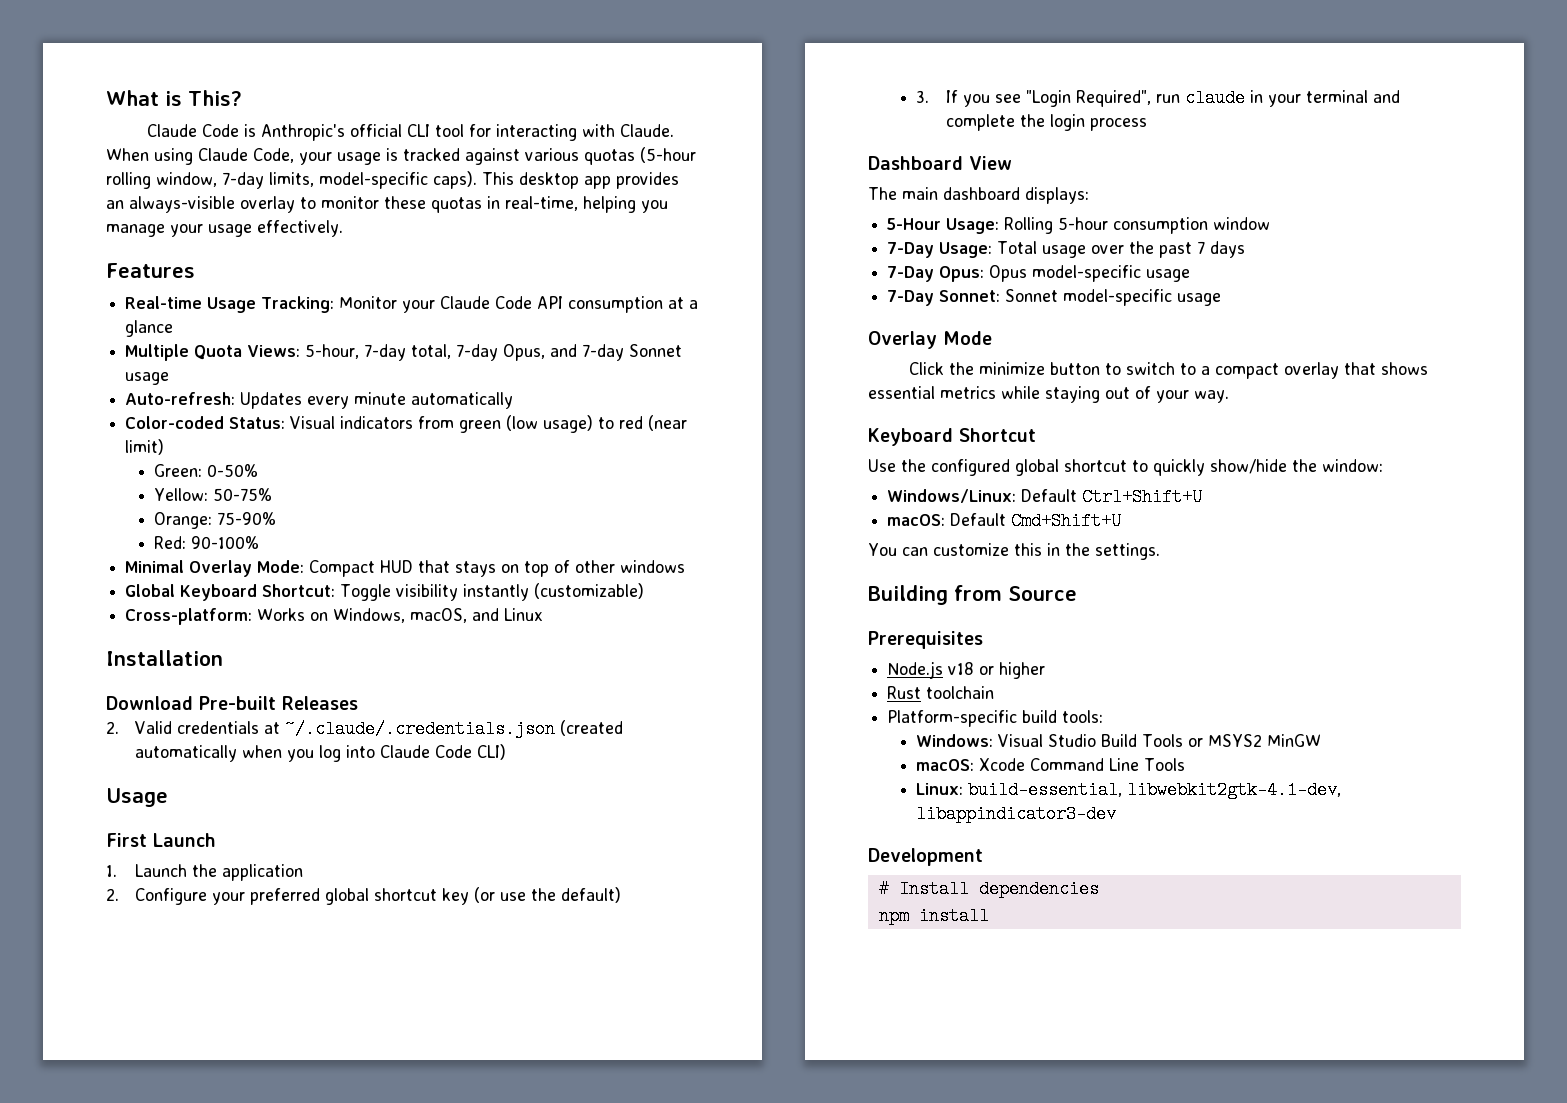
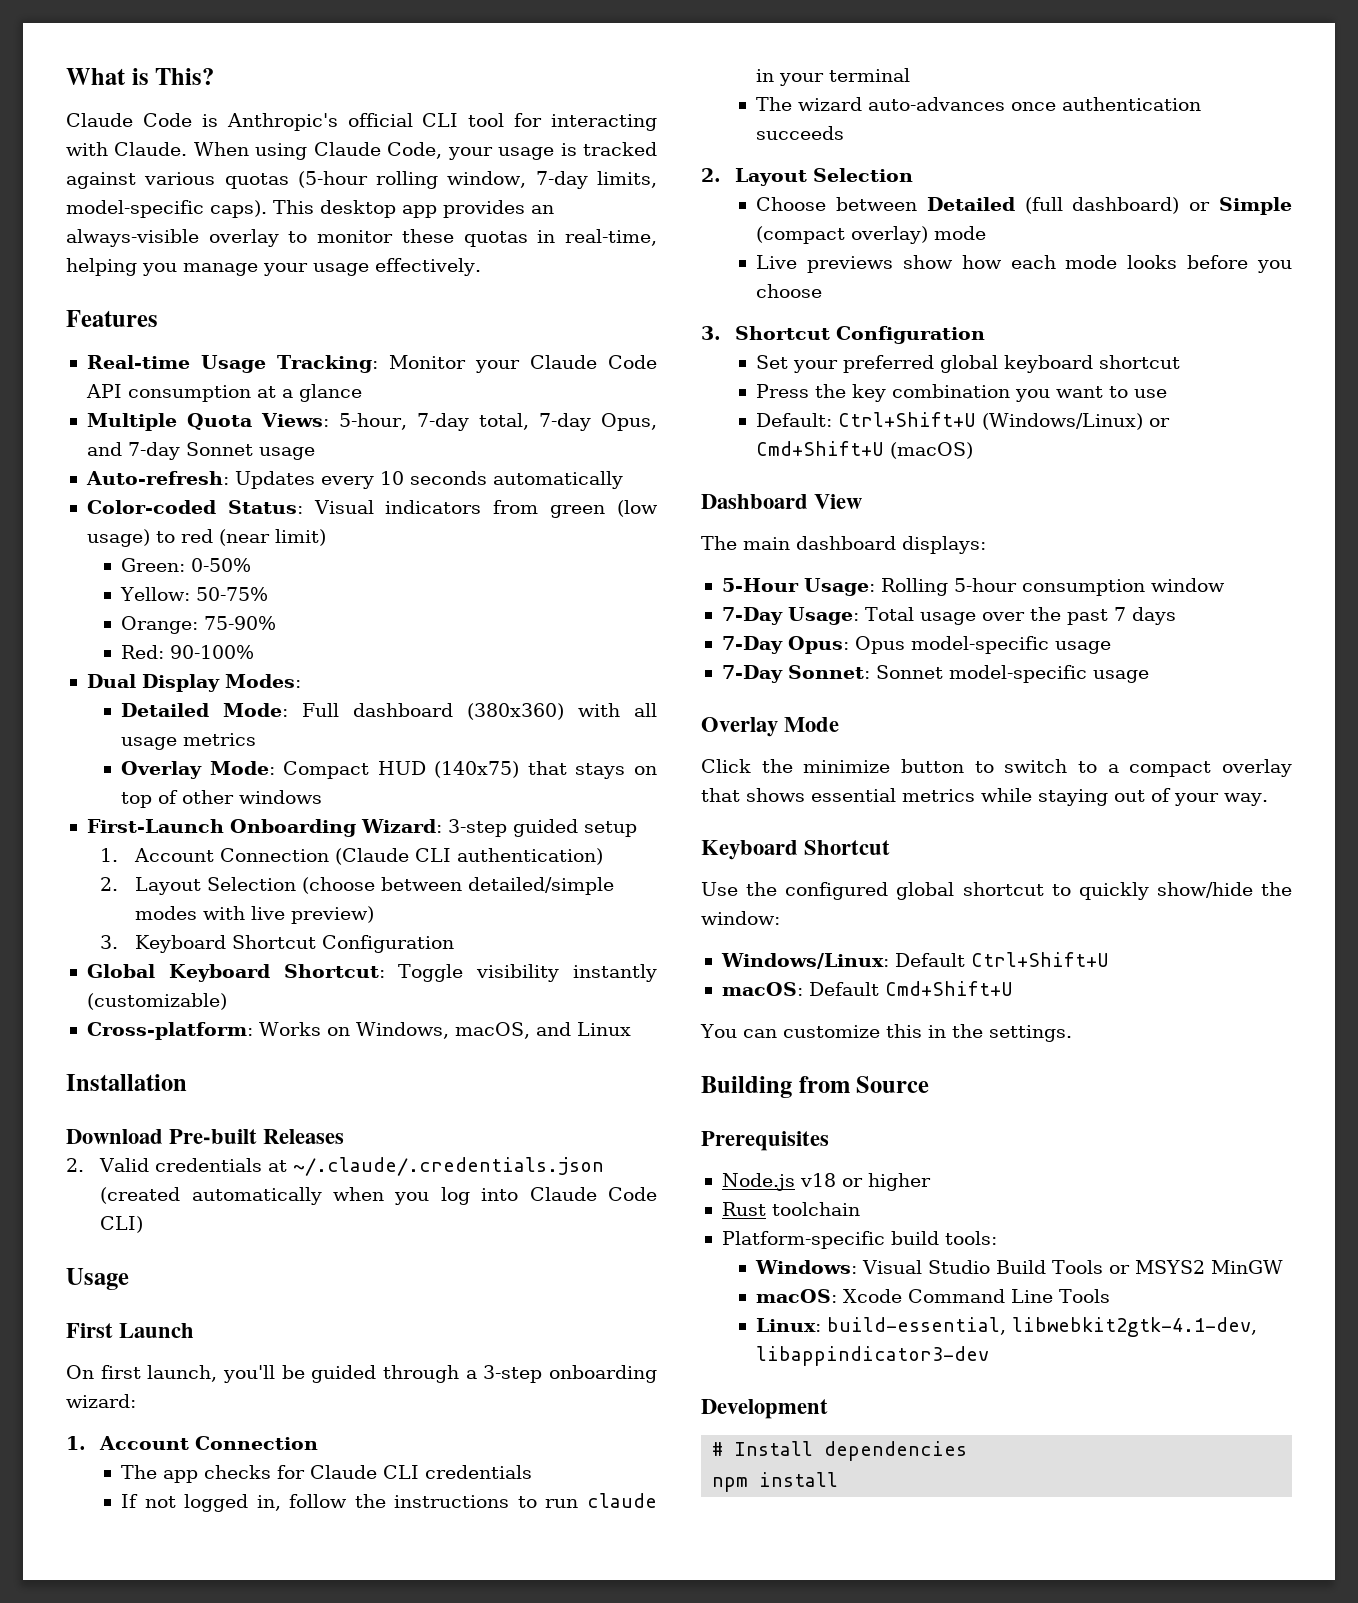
- Auto-refresh: Updates every minute automatically
+ Auto-refresh: Updates every 10 seconds automatically
- Minimal Overlay Mode: Compact HUD that stays on top of other windows
+ Dual Display Modes:
+ Detailed Mode: Full dashboard (380x360) with all usage metrics
+ Overlay Mode: Compact HUD (140x75) that stays on top of other windows
+ First-Launch Onboarding Wizard: 3-step guided setup
+ 1. Account Connection (Claude CLI authentication)
+ 2. Layout Selection (choose between detailed/simple modes with live preview)
+ 3. Keyboard Shortcut Configuration
- 1. Launch the application
- 2. Configure your preferred global shortcut key (or use the default)
- 3. If you see "Login Required", run claude in your terminal and complete the login process
+ On first launch, you'll be guided through a 3-step onboarding wizard:
+ 1. Account Connection
+ The app checks for Claude CLI credentials
+ If not logged in, follow the instructions to run claude in your terminal
+ The wizard auto-advances once authentication succeeds
+ 2. Layout Selection
+ Choose between Detailed (full dashboard) or Simple (compact overlay) mode
+ Live previews show how each mode looks before you choose
+ 3. Shortcut Configuration
+ Set your preferred global keyboard shortcut
+ Press the key combination you want to use
+ Default: Ctrl+Shift+U (Windows/Linux) or Cmd+Shift+U (macOS)

